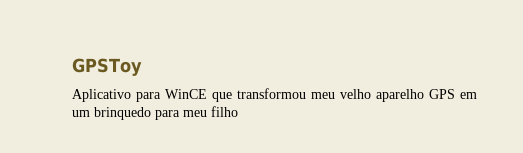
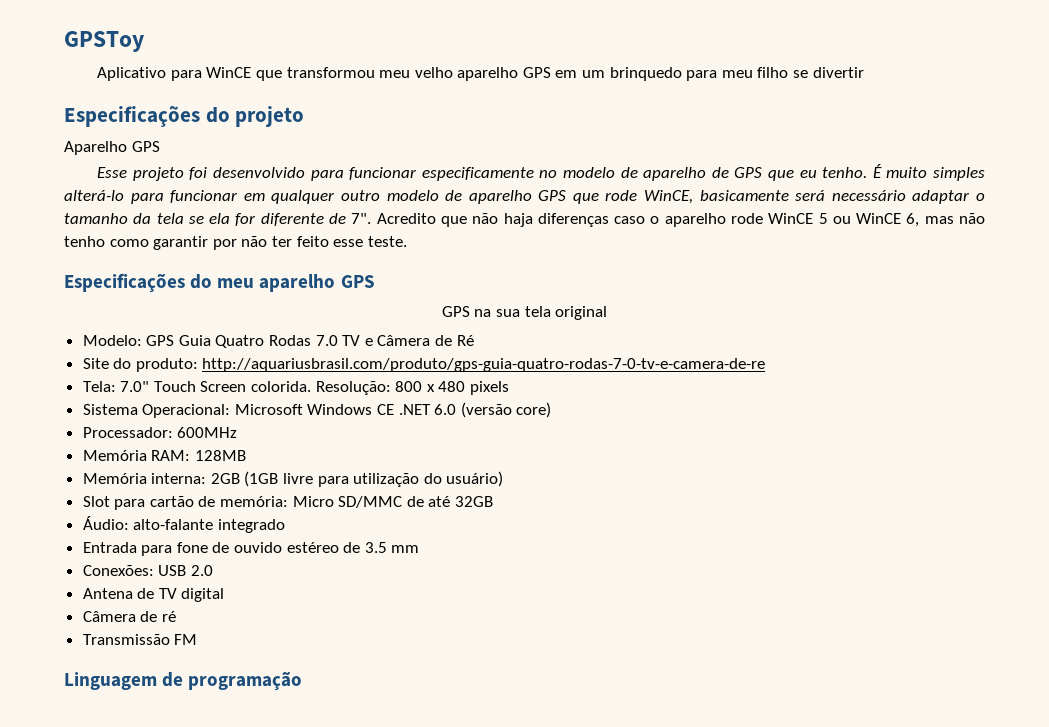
- Aplicativo para WinCE que transformou meu velho aparelho GPS em um brinquedo para meu filho
+ Aplicativo para WinCE que transformou meu velho aparelho GPS em um brinquedo para meu filho se divertir
+ Especificações do projeto
+ Aparelho GPS
+ Esse projeto foi desenvolvido para funcionar especificamente no modelo de aparelho de GPS que eu tenho. É muito simples alterá-lo para funcionar em qualquer outro modelo de aparelho GPS que rode WinCE, basicamente será necessário adaptar o tamanho da tela se ela for diferente de 7". Acredito que não haja diferenças caso o aparelho rode WinCE 5 ou WinCE 6, mas não tenho como garantir por não ter feito esse teste.
+ Especificações do meu aparelho GPS
+ GPS na sua tela original
+ Modelo: GPS Guia Quatro Rodas 7.0 TV e Câmera de Ré
+ Site do produto: http://aquariusbrasil.com/produto/gps-guia-quatro-rodas-7-0-tv-e-camera-de-re
+ Tela: 7.0" Touch Screen colorida. Resolução: 800 x 480 pixels
+ Sistema Operacional: Microsoft Windows CE .NET 6.0 (versão core)
+ Processador: 600MHz
+ Memória RAM: 128MB
+ Memória interna: 2GB (1GB livre para utilização do usuário)
+ Slot para cartão de memória: Micro SD/MMC de até 32GB
+ Áudio: alto-falante integrado
+ Entrada para fone de ouvido estéreo de 3.5 mm
+ Conexões: USB 2.0
+ Antena de TV digital
+ Câmera de ré
+ Transmissão FM
+ Linguagem de programação

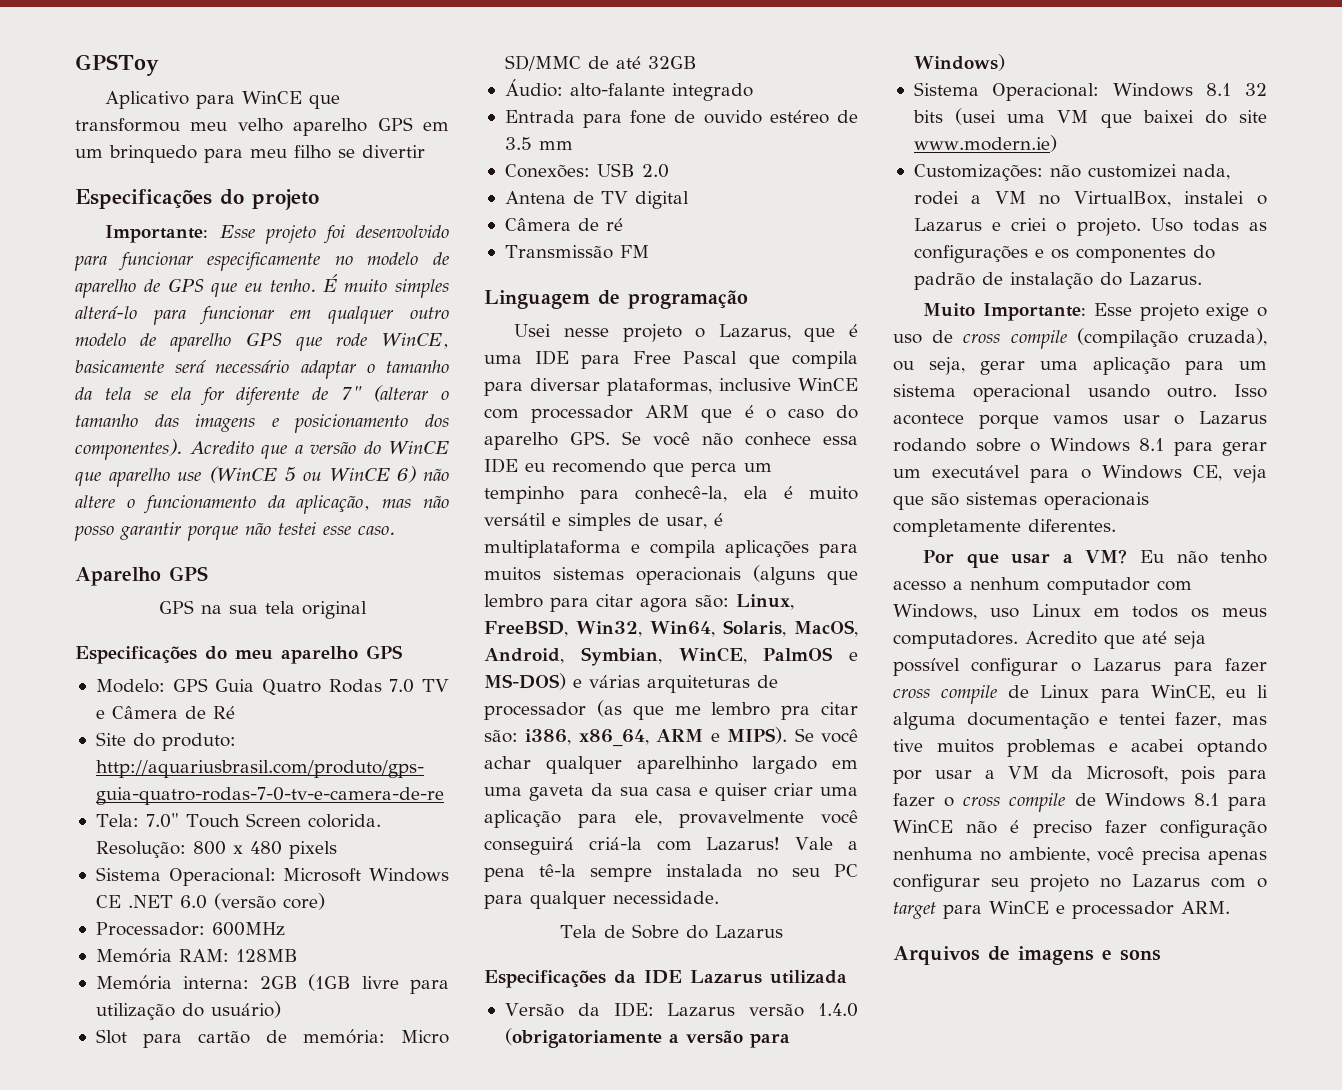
- Aparelho GPS
- Esse projeto foi desenvolvido para funcionar especificamente no modelo de aparelho de GPS que eu tenho.
+ Importante: Esse projeto foi desenvolvido para funcionar especificamente no modelo de aparelho de GPS que eu tenho.
- É muito simples alterá-lo para funcionar em qualquer outro modelo de aparelho GPS que rode WinCE, basicamente será necessário adaptar o tamanho da tela se ela for diferente de 7". Acredito que não haja diferenças caso o aparelho rode WinCE 5 ou WinCE 6, mas não tenho como garantir por não ter feito esse teste.
- Especificações do meu aparelho GPS
+ É muito simples alterá-lo para funcionar em qualquer outro modelo de aparelho GPS que rode WinCE, basicamente será necessário adaptar o tamanho da tela se ela for diferente de 7" (alterar o tamanho das imagens e posicionamento dos componentes). Acredito que a versão do WinCE que aparelho use (WinCE 5 ou WinCE 6) não altere o funcionamento da aplicação, mas não posso garantir porque não testei esse caso.
+ Aparelho GPS
+ Especificações do meu aparelho GPS
+ Usei nesse projeto o Lazarus, que é uma IDE para Free Pascal que compila para diversar plataformas, inclusive WinCE com processador ARM que é o caso do aparelho GPS. Se você não conhece essa IDE eu recomendo que perca um tempinho para conhecê-la, ela é muito versátil e simples de usar, é multiplataforma e compila aplicações para muitos sistemas operacionais (alguns que lembro para citar agora são: Linux, FreeBSD, Win32, Win64, Solaris, MacOS, Android, Symbian, WinCE, PalmOS e MS-DOS) e várias arquiteturas de processador (as que me lembro pra citar são: i386, x86_64, ARM e MIPS). Se você achar qualquer aparelhinho largado em uma gaveta da sua casa e quiser criar uma aplicação para ele, provavelmente você conseguirá criá-la com Lazarus! Vale a pena tê-la sempre instalada no seu PC para qualquer necessidade.
+ Tela de Sobre do Lazarus
+ Especificações da IDE Lazarus utilizada
+ Versão da IDE: Lazarus versão 1.4.0 (obrigatoriamente a versão para Windows)
+ Sistema Operacional: Windows 8.1 32 bits (usei uma VM que baixei do site www.modern.ie)
+ Customizações: não customizei nada, rodei a VM no VirtualBox, instalei o Lazarus e criei o projeto. Uso todas as configurações e os componentes do padrão de instalação do Lazarus.
+ Muito Importante: Esse projeto exige o uso de cross compile (compilação cruzada), ou seja, gerar uma aplicação para um sistema operacional usando outro. Isso acontece porque vamos usar o Lazarus rodando sobre o Windows 8.1 para gerar um executável para o Windows CE, veja que são sistemas operacionais completamente diferentes.
+ Por que usar a VM? Eu não tenho acesso a nenhum computador com Windows, uso Linux em todos os meus computadores. Acredito que até seja possível configurar o Lazarus para fazer cross compile de Linux para WinCE, eu li alguma documentação e tentei fazer, mas tive muitos problemas e acabei optando por usar a VM da Microsoft, pois para fazer o cross compile de Windows 8.1 para WinCE não é preciso fazer configuração nenhuma no ambiente, você precisa apenas configurar seu projeto no Lazarus com o target para WinCE e processador ARM.
+ Arquivos de imagens e sons

